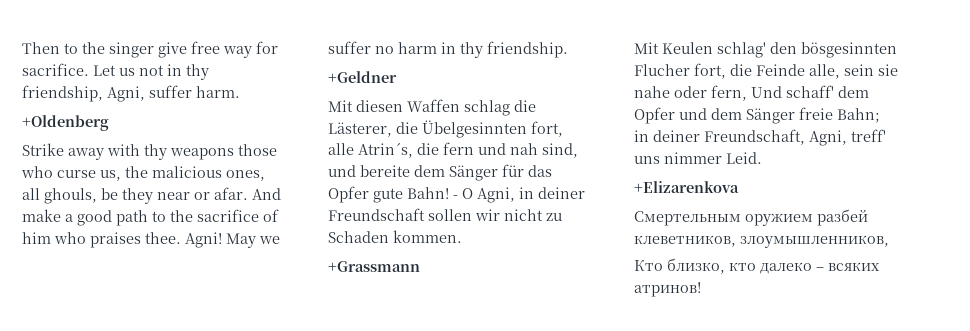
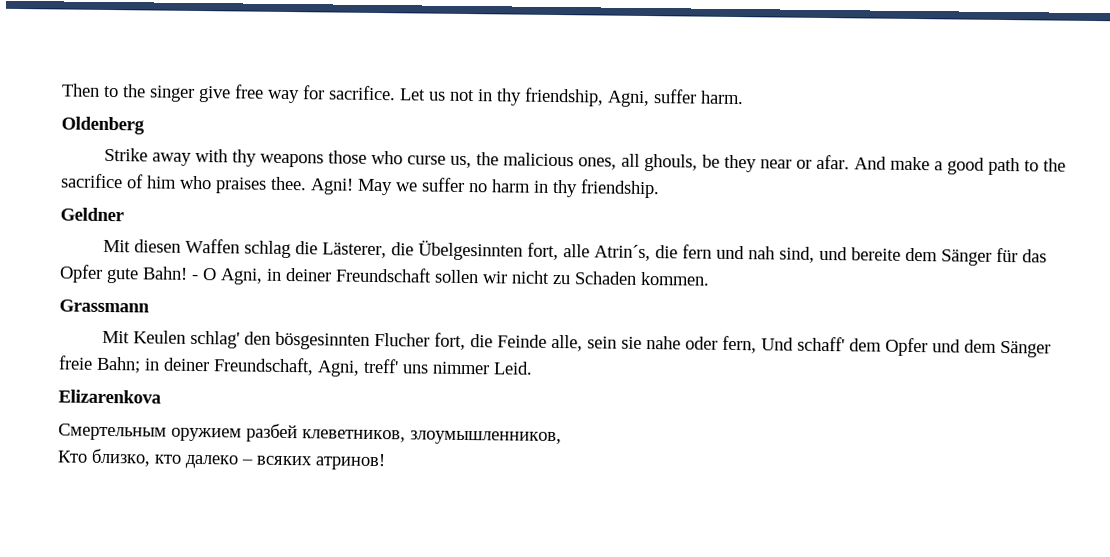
- +Oldenberg
+ Oldenberg
- +Geldner
+ Geldner
- +Grassmann
+ Grassmann
- +Elizarenkova
+ Elizarenkova

